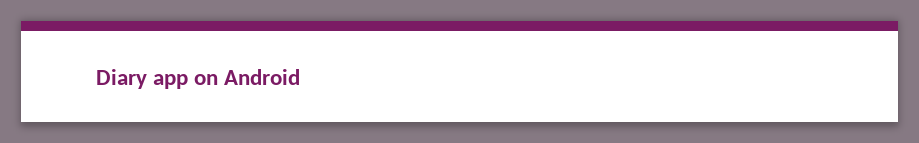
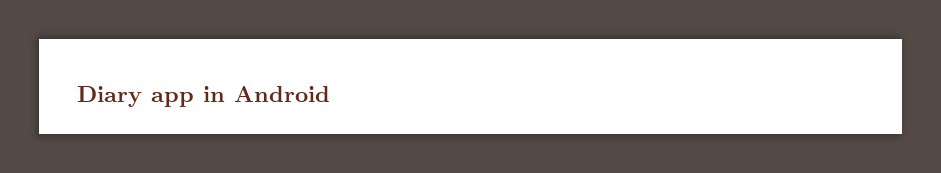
- Diary app on Android
+ Diary app in Android

